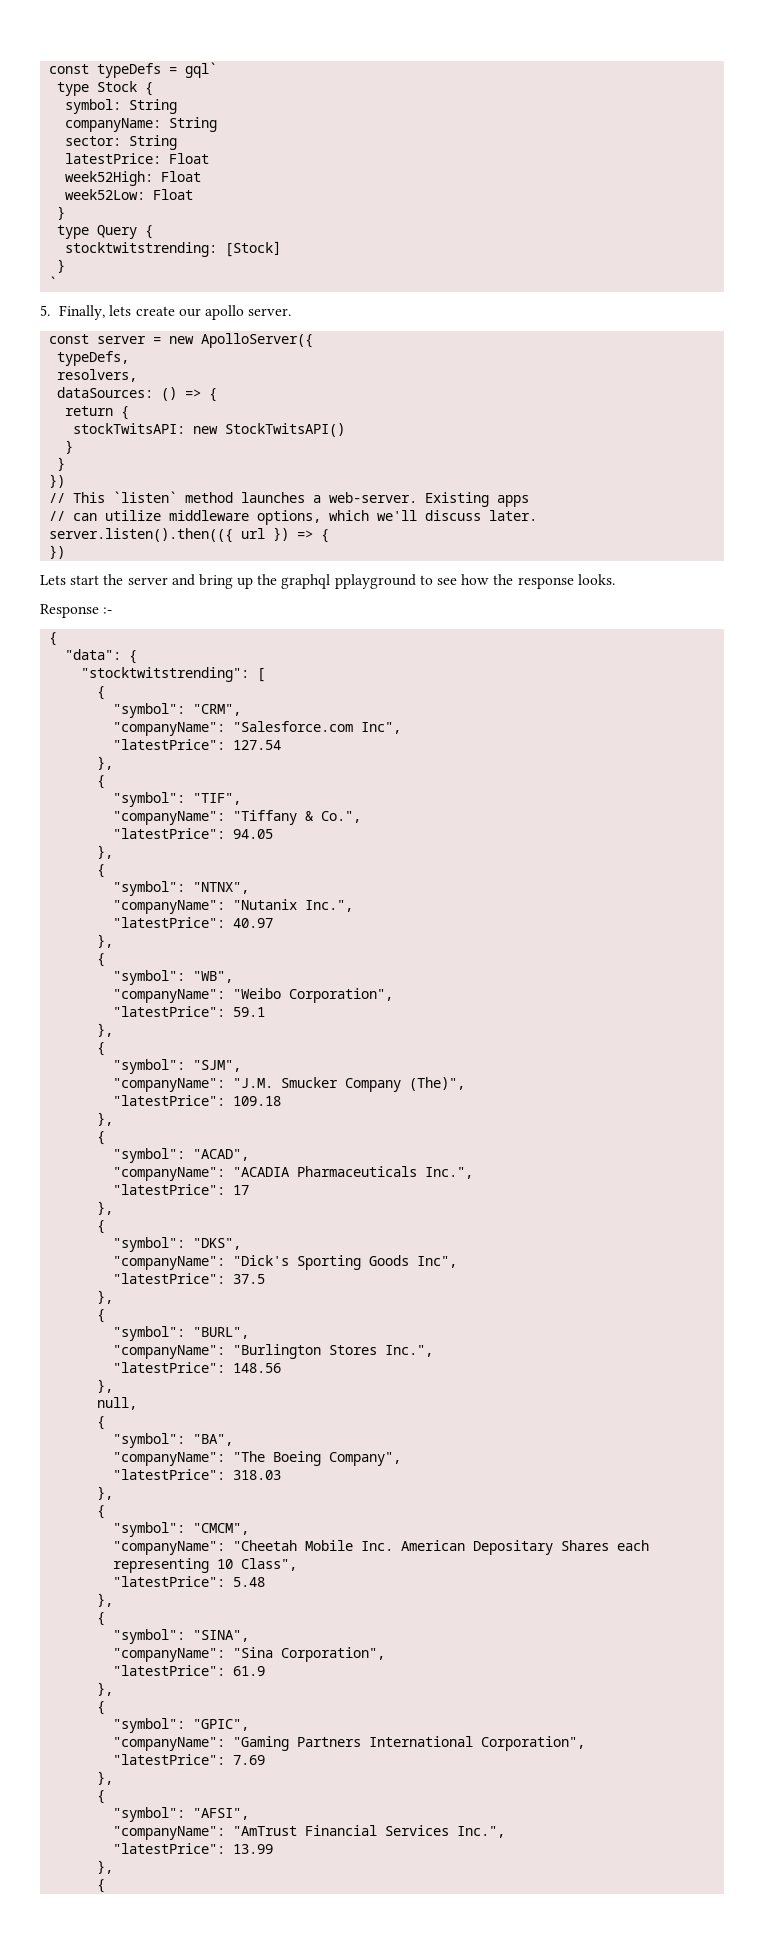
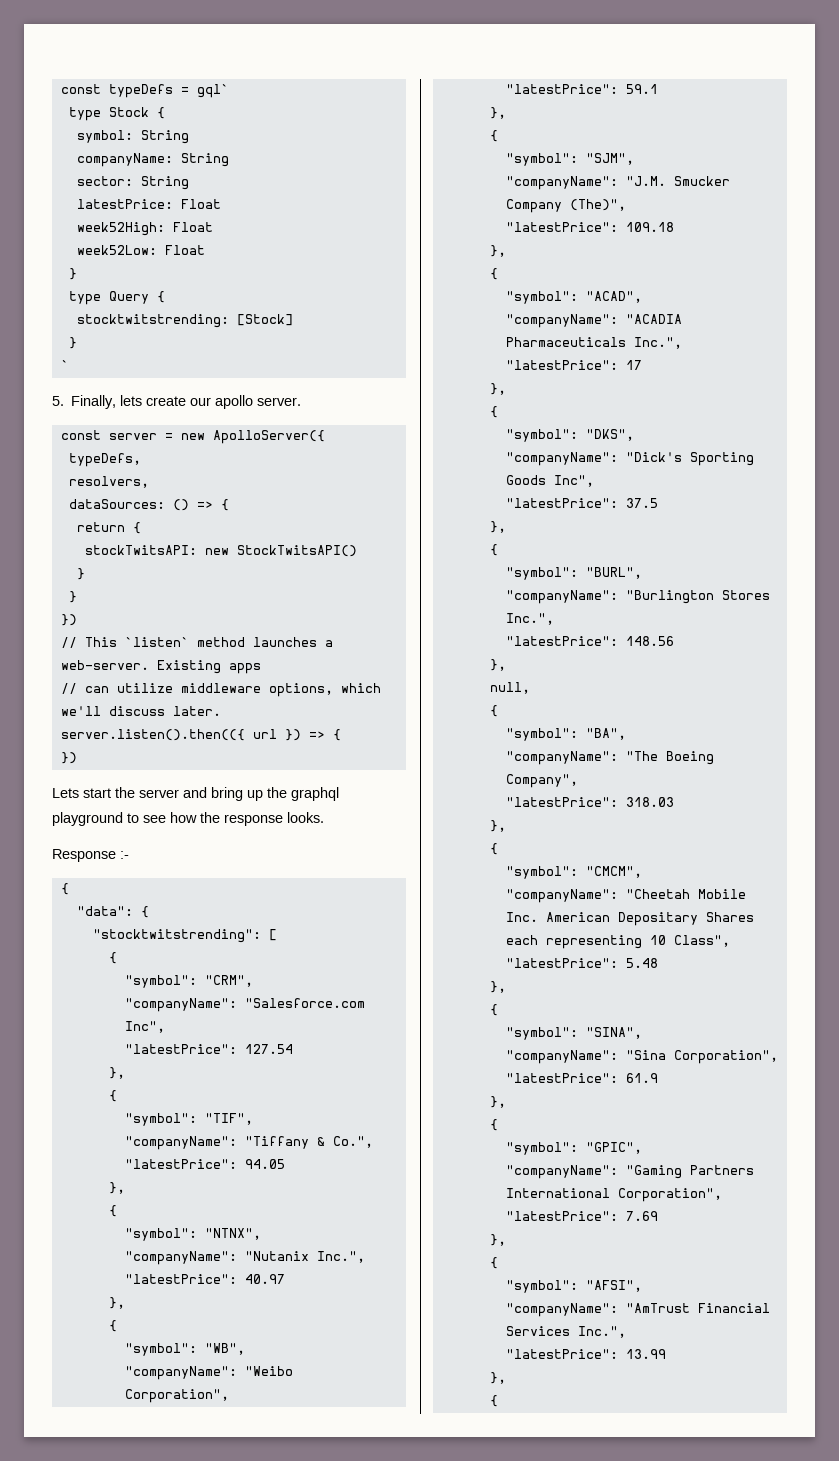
- Lets start the server and bring up the graphql pplayground to see how the response looks.
+ Lets start the server and bring up the graphql playground to see how the response looks.

